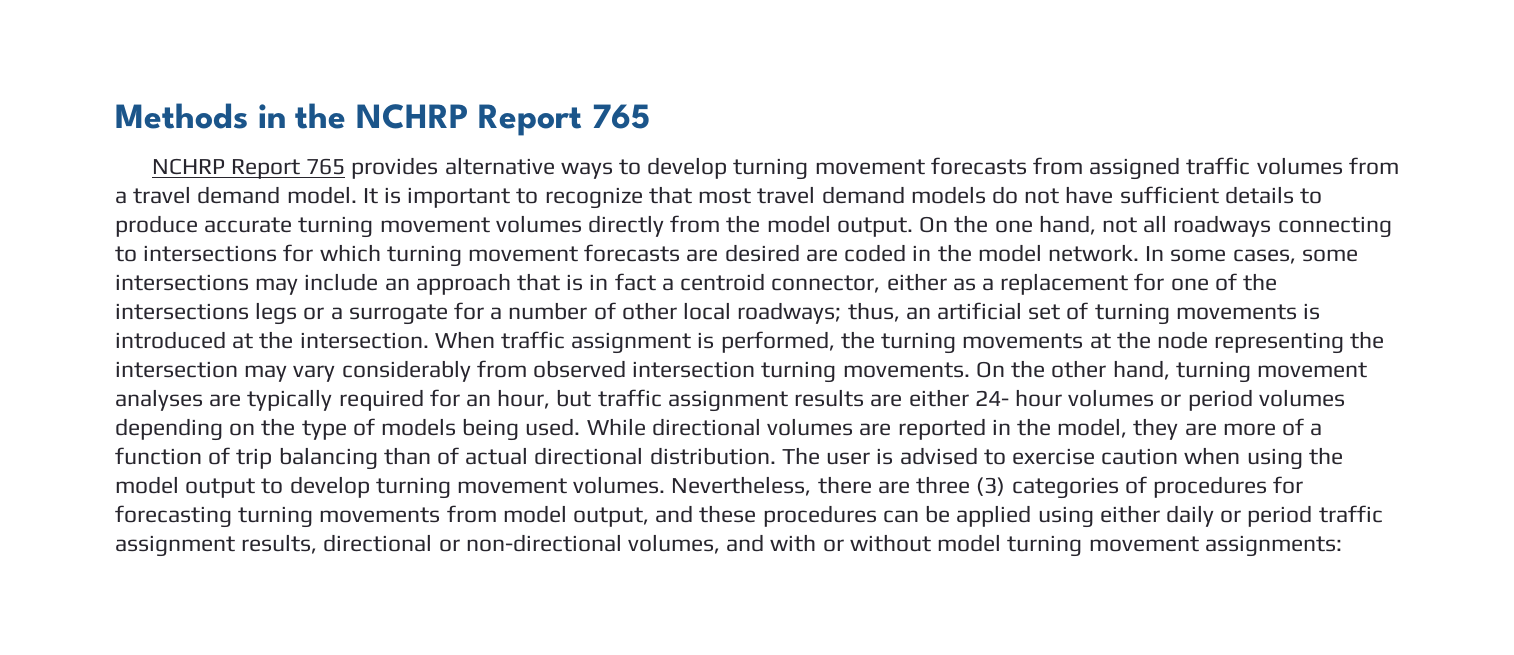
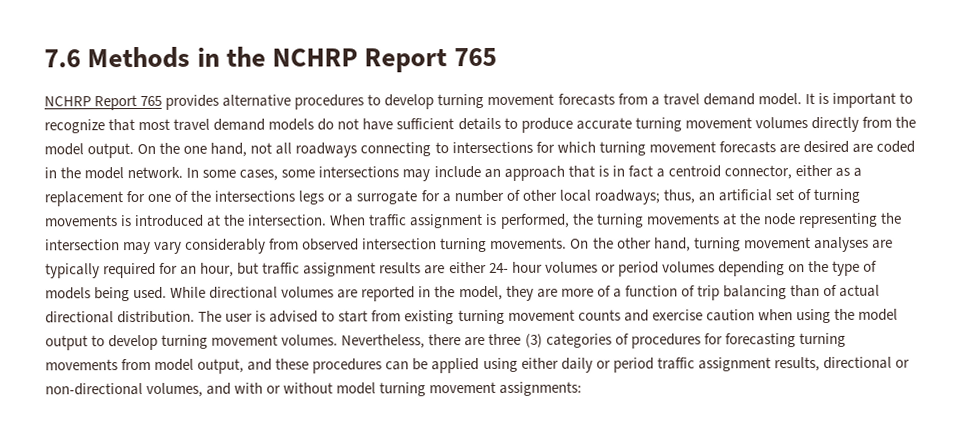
- Methods in the NCHRP Report 765
+ 7.6 Methods in the NCHRP Report 765
- NCHRP Report 765 provides alternative ways to develop turning movement forecasts from assigned traffic volumes from a travel demand model.
+ NCHRP Report 765 provides alternative procedures to develop turning movement forecasts from a travel demand model.
- The user is advised to exercise caution when using the model output to develop turning movement volumes.
+ The user is advised to start from existing turning movement counts and exercise caution when using the model output to develop turning movement volumes.

